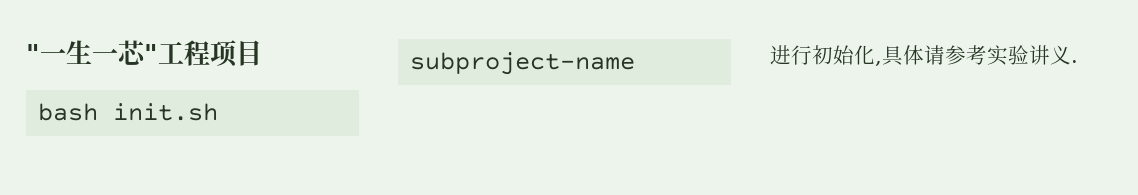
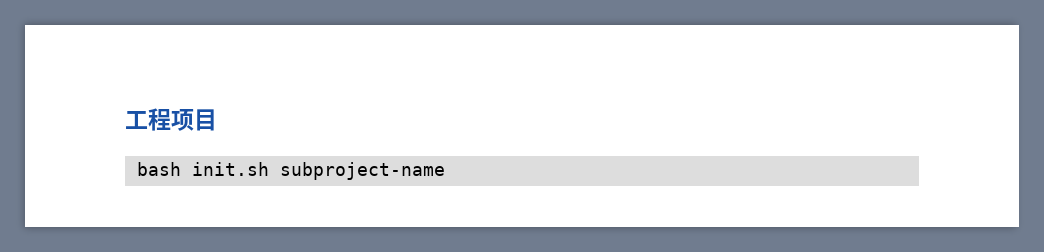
- "一生一芯"工程项目
+ 工程项目
- 进行初始化,具体请参考实验讲义.

